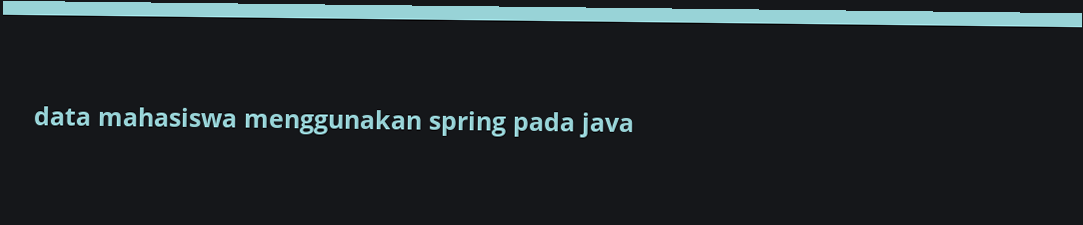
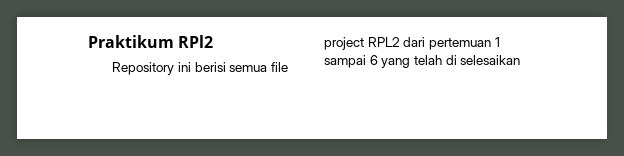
- data mahasiswa menggunakan spring pada java
+ Praktikum RPl2
+ Repository ini berisi semua file project RPL2 dari pertemuan 1 sampai 6 yang telah di selesaikan

